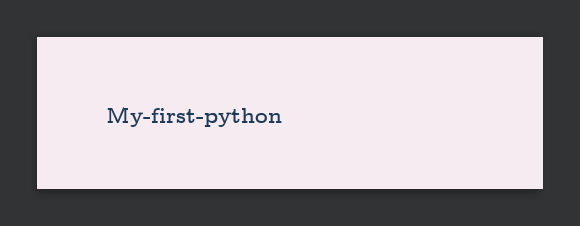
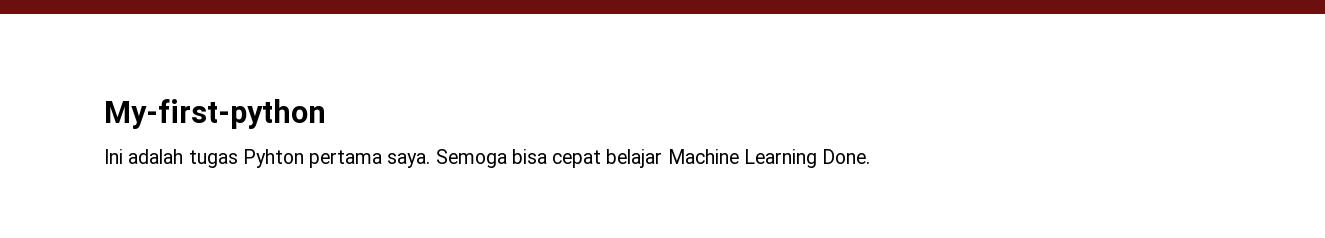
+ Ini adalah tugas Pyhton pertama saya. Semoga bisa cepat belajar Machine Learning Done.

